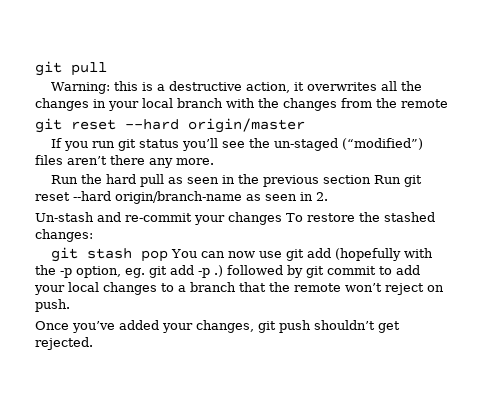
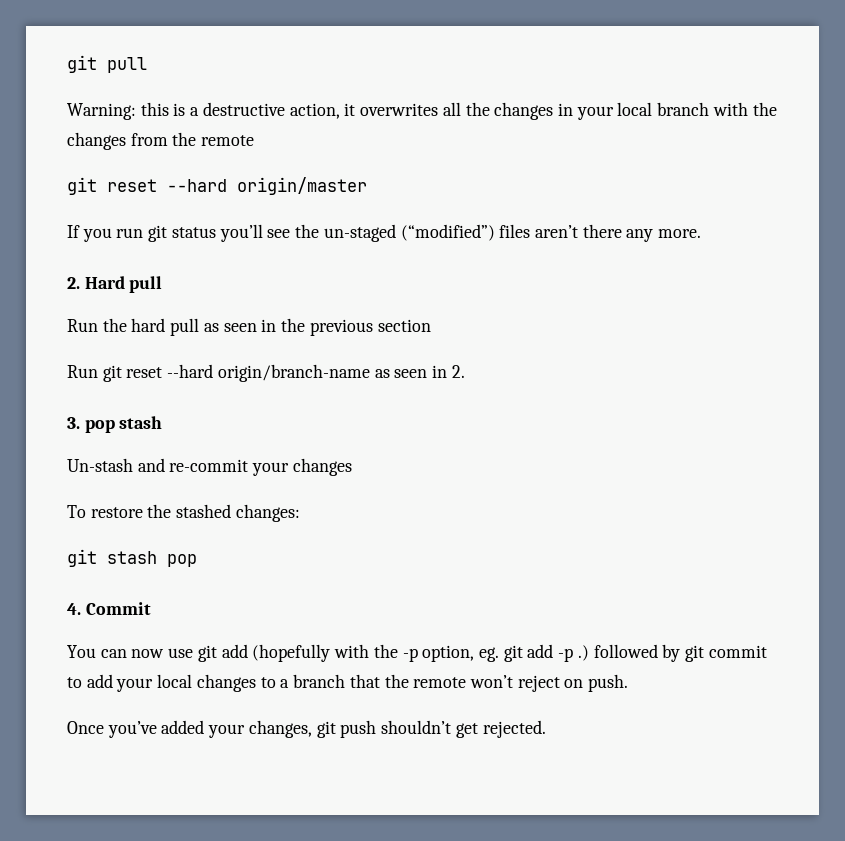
+ 2. Hard pull
- Run the hard pull as seen in the previous section Run git reset --hard origin/branch-name as seen in 2.
+ Run the hard pull as seen in the previous section
+ Run git reset --hard origin/branch-name as seen in 2.
+ 3. pop stash
- Un-stash and re-commit your changes To restore the stashed changes:
+ Un-stash and re-commit your changes
+ To restore the stashed changes:
- git stash pop You can now use git add (hopefully with the -p option, eg. git add -p .) followed by git commit to add your local changes to a branch that the remote won’t reject on push.
+ git stash pop
+ 4. Commit
+ You can now use git add (hopefully with the -p option, eg. git add -p .) followed by git commit to add your local changes to a branch that the remote won’t reject on push.

